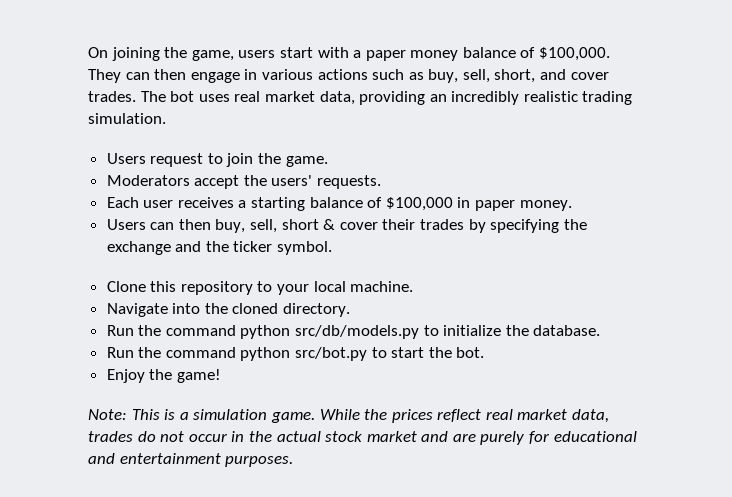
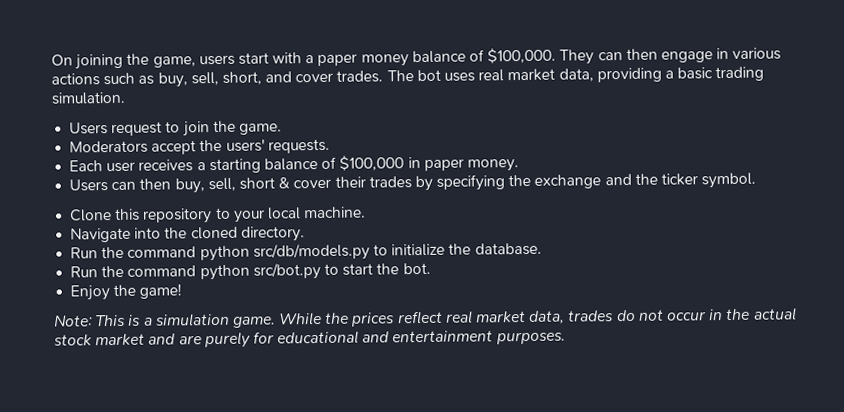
- The bot uses real market data, providing an incredibly realistic trading simulation.
+ The bot uses real market data, providing a basic trading simulation.

